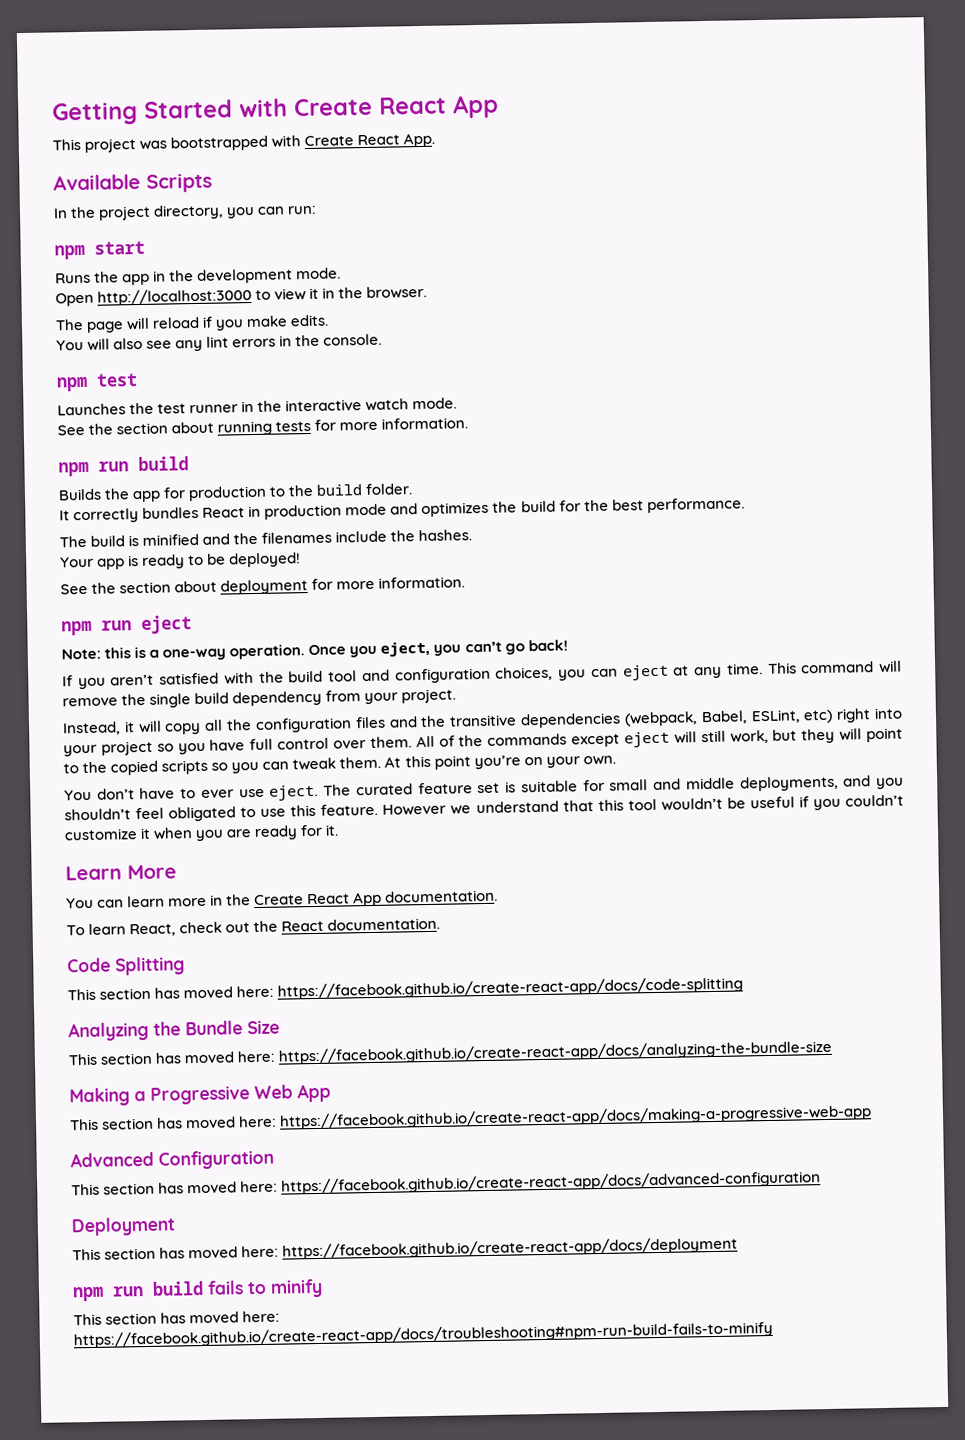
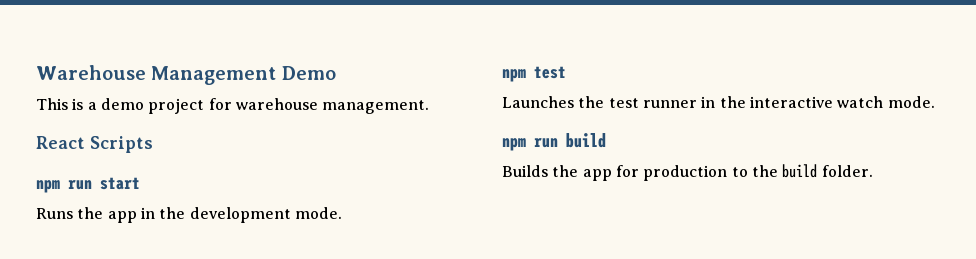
- Getting Started with Create React App
- This project was bootstrapped with Create React App.
- Available Scripts
- In the project directory, you can run:
- npm start
+ Warehouse Management Demo
+ This is a demo project for warehouse management.
+ React Scripts
+ npm run start
- Open http://localhost:3000 to view it in the browser.
- The page will reload if you make edits.
- You will also see any lint errors in the console.
- See the section about running tests for more information.
- It correctly bundles React in production mode and optimizes the build for the best performance.
- The build is minified and the filenames include the hashes.
- Your app is ready to be deployed!
- See the section about deployment for more information.
- npm run eject
- Note: this is a one-way operation. Once you eject, you can’t go back!
- If you aren’t satisfied with the build tool and configuration choices, you can eject at any time. This command will remove the single build dependency from your project.
- Instead, it will copy all the configuration files and the transitive dependencies (webpack, Babel, ESLint, etc) right into your project so you have full control over them. All of the commands except eject will still work, but they will point to the copied scripts so you can tweak them. At this point you’re on your own.
- You don’t have to ever use eject. The curated feature set is suitable for small and middle deployments, and you shouldn’t feel obligated to use this feature. However we understand that this tool wouldn’t be useful if you couldn’t customize it when you are ready for it.
- Learn More
- You can learn more in the Create React App documentation.
- To learn React, check out the React documentation.
- Code Splitting
- This section has moved here: https://facebook.github.io/create-react-app/docs/code-splitting
- Analyzing the Bundle Size
- This section has moved here: https://facebook.github.io/create-react-app/docs/analyzing-the-bundle-size
- Making a Progressive Web App
- This section has moved here: https://facebook.github.io/create-react-app/docs/making-a-progressive-web-app
- Advanced Configuration
- This section has moved here: https://facebook.github.io/create-react-app/docs/advanced-configuration
- Deployment
- This section has moved here: https://facebook.github.io/create-react-app/docs/deployment
- npm run build fails to minify
- This section has moved here: https://facebook.github.io/create-react-app/docs/troubleshooting#npm-run-build-fails-to-minify

